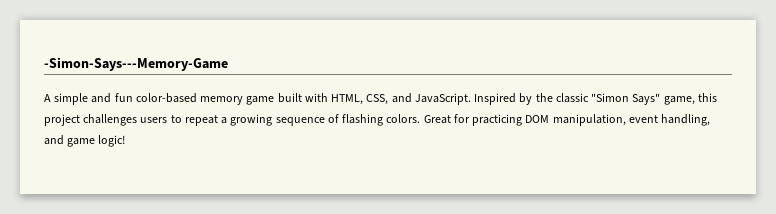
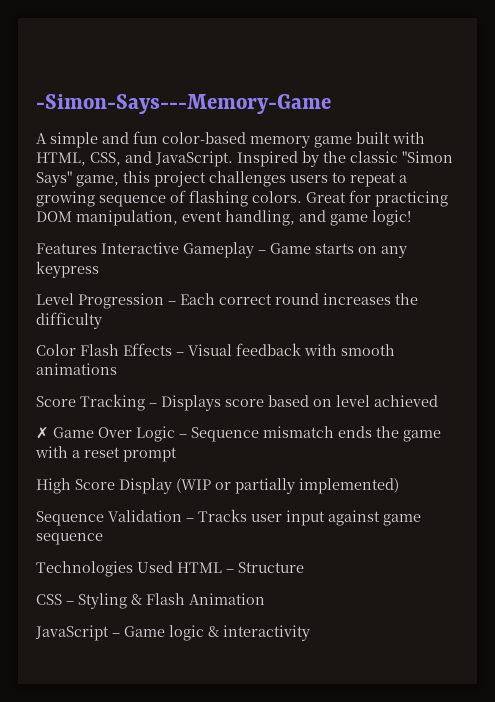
+ Features Interactive Gameplay – Game starts on any keypress
+ Level Progression – Each correct round increases the difficulty
+ Color Flash Effects – Visual feedback with smooth animations
+ Score Tracking – Displays score based on level achieved
+ ✗ Game Over Logic – Sequence mismatch ends the game with a reset prompt
+ High Score Display (WIP or partially implemented)
+ Sequence Validation – Tracks user input against game sequence
+ Technologies Used HTML – Structure
+ CSS – Styling & Flash Animation
+ JavaScript – Game logic & interactivity

